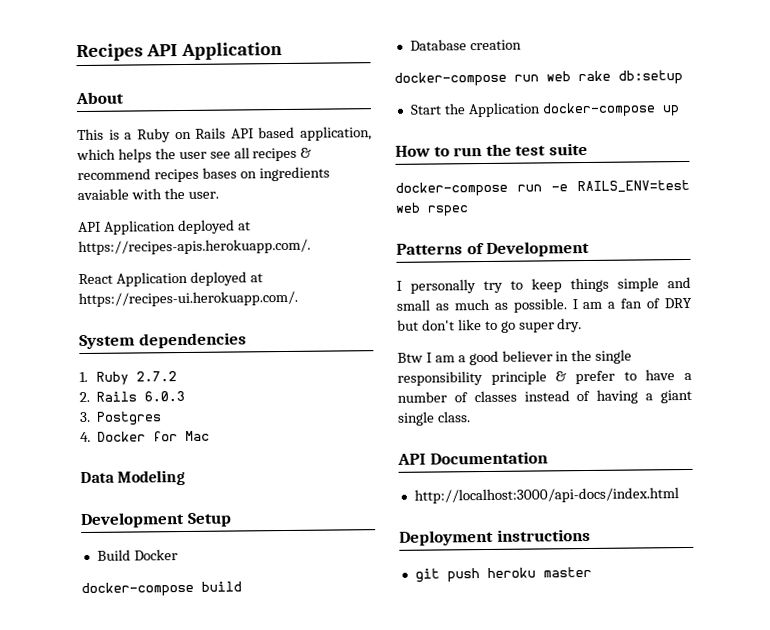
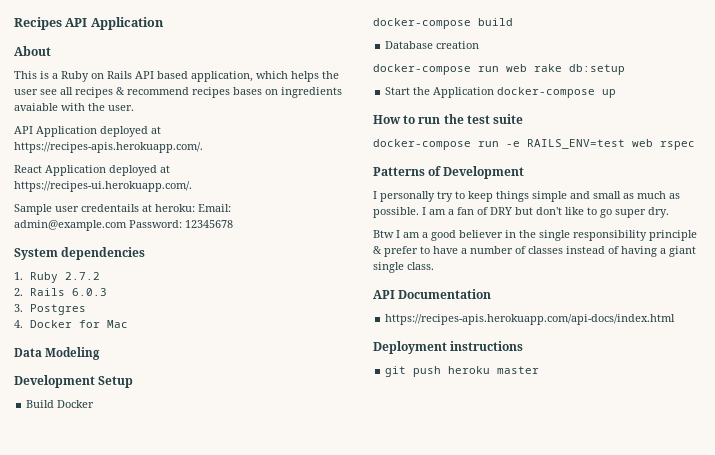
+ Sample user credentails at heroku: Email: admin@example.com Password: 12345678
- http://localhost:3000/api-docs/index.html
+ https://recipes-apis.herokuapp.com/api-docs/index.html

